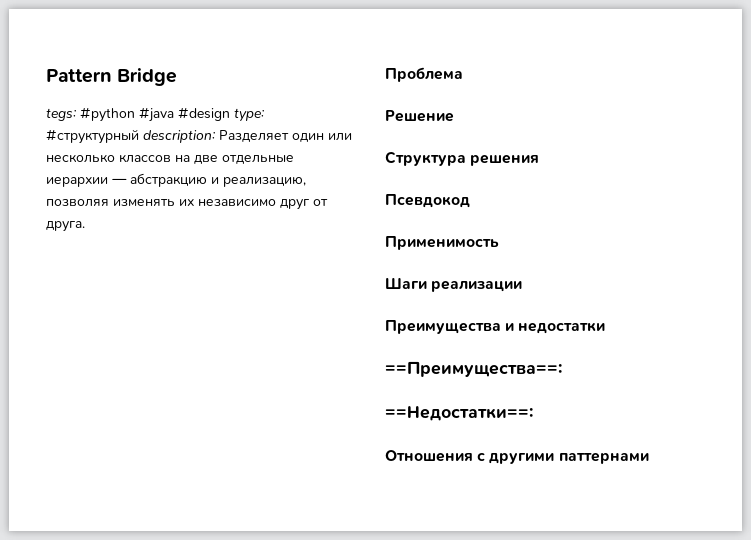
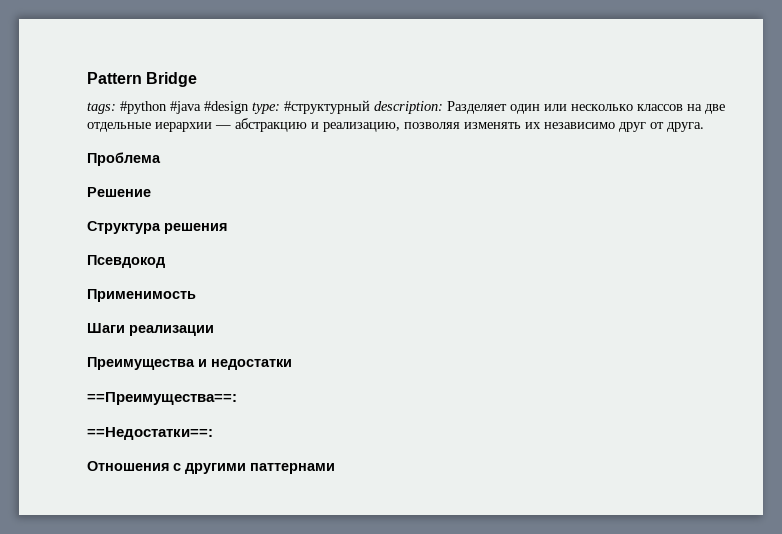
- tegs: #python #java #design type: #структурный description: Разделяет один или несколько классов на две отдельные иерархии — абстракцию и реализацию, позволяя изменять их независимо друг от друга.
+ tags: #python #java #design type: #структурный description: Разделяет один или несколько классов на две отдельные иерархии — абстракцию и реализацию, позволяя изменять их независимо друг от друга.

